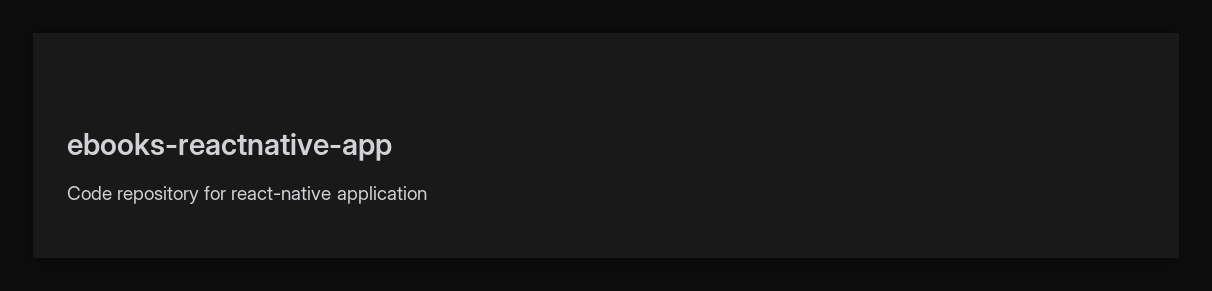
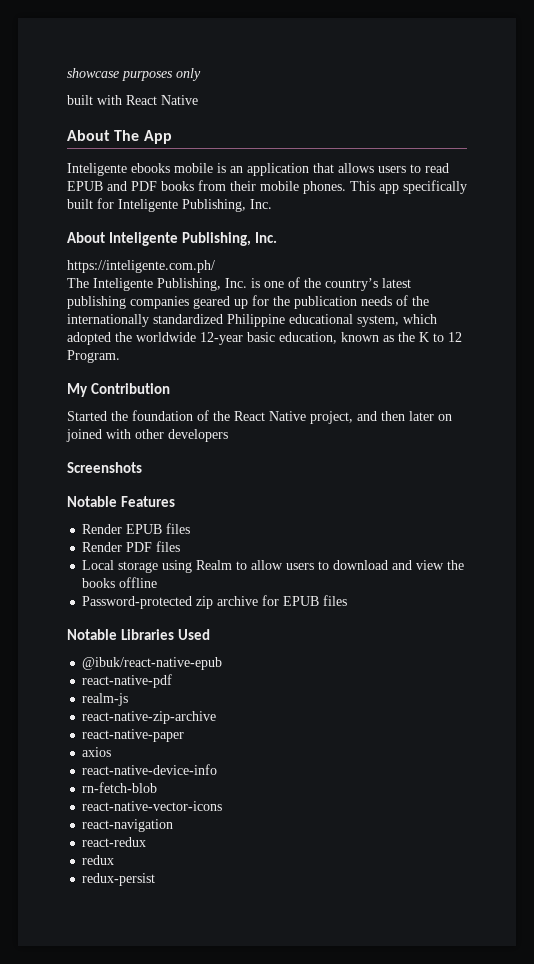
- ebooks-reactnative-app
- Code repository for react-native application
+ showcase purposes only
+ built with React Native
+ About The App
+ Inteligente ebooks mobile is an application that allows users to read EPUB and PDF books from their mobile phones. This app specifically built for Inteligente Publishing, Inc.
+ About Inteligente Publishing, Inc.
+ https://inteligente.com.ph/
+ The Inteligente Publishing, Inc. is one of the country’s latest publishing companies geared up for the publication needs of the internationally standardized Philippine educational system, which adopted the worldwide 12-year basic education, known as the K to 12 Program.
+ My Contribution
+ Started the foundation of the React Native project, and then later on joined with other developers
+ Screenshots
+ Notable Features
+ Render EPUB files
+ Render PDF files
+ Local storage using Realm to allow users to download and view the books offline
+ Password-protected zip archive for EPUB files
+ Notable Libraries Used
+ @ibuk/react-native-epub
+ react-native-pdf
+ realm-js
+ react-native-zip-archive
+ react-native-paper
+ axios
+ react-native-device-info
+ rn-fetch-blob
+ react-native-vector-icons
+ react-navigation
+ react-redux
+ redux
+ redux-persist

